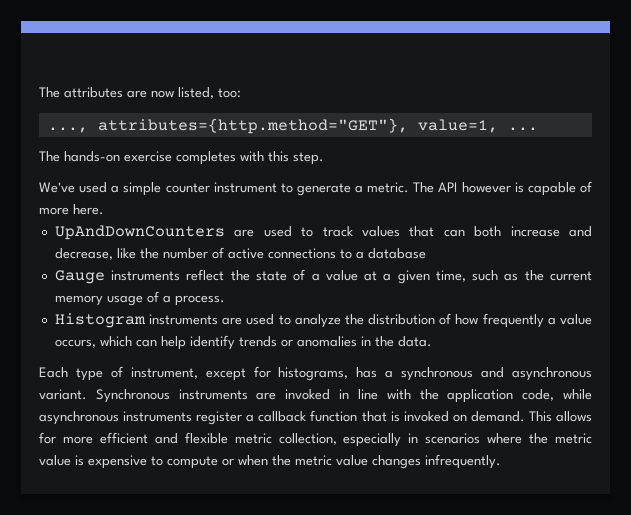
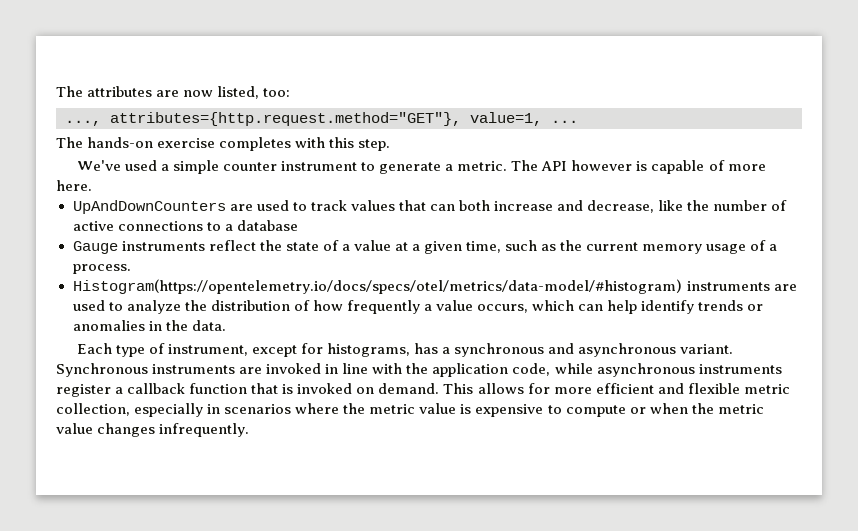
- ..., attributes={http.method="GET"}, value=1, ...
+ ..., attributes={http.request.method="GET"}, value=1, ...
- Histogram instruments are used to analyze the distribution of how frequently a value occurs, which can help identify trends or anomalies in the data.
+ Histogram(https://opentelemetry.io/docs/specs/otel/metrics/data-model/#histogram) instruments are used to analyze the distribution of how frequently a value occurs, which can help identify trends or anomalies in the data.

